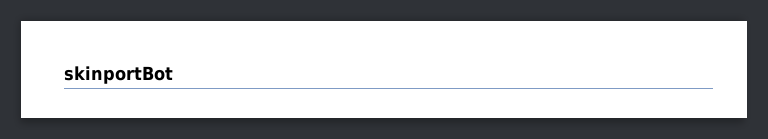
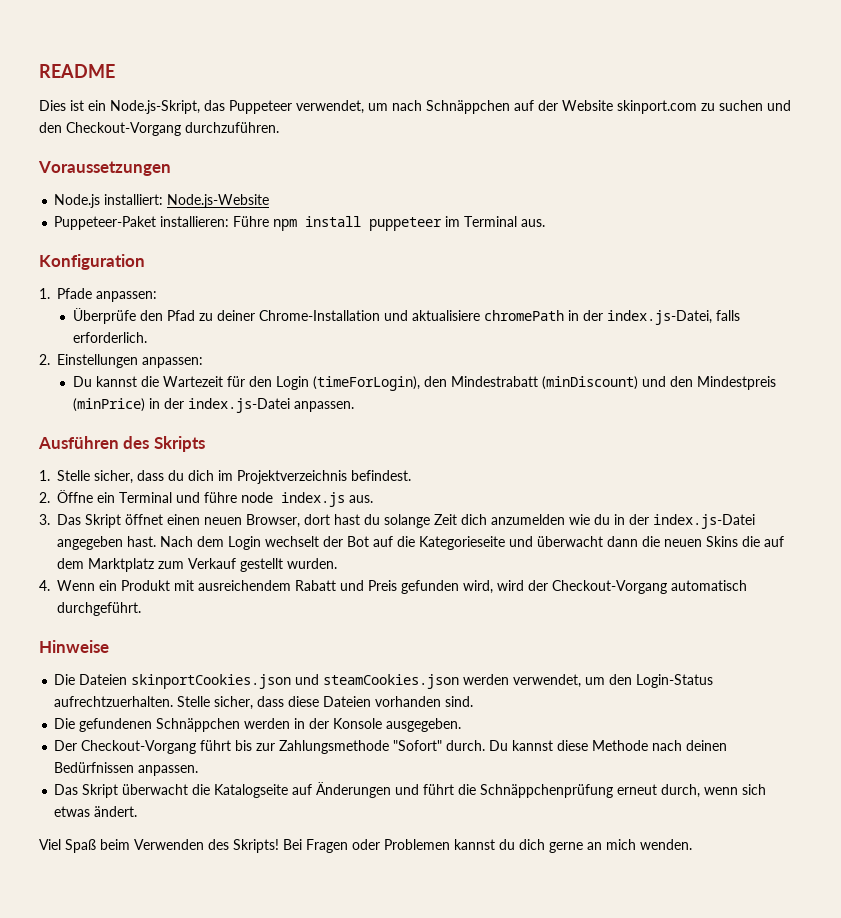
- skinportBot
+ README
+ Dies ist ein Node.js-Skript, das Puppeteer verwendet, um nach Schnäppchen auf der Website skinport.com zu suchen und den Checkout-Vorgang durchzuführen.
+ Voraussetzungen
+ Node.js installiert: Node.js-Website
+ Puppeteer-Paket installieren: Führe npm install puppeteer im Terminal aus.
+ Konfiguration
+ 1. Pfade anpassen:
+ Überprüfe den Pfad zu deiner Chrome-Installation und aktualisiere chromePath in der index.js-Datei, falls erforderlich.
+ 2. Einstellungen anpassen:
+ Du kannst die Wartezeit für den Login (timeForLogin), den Mindestrabatt (minDiscount) und den Mindestpreis (minPrice) in der index.js-Datei anpassen.
+ Ausführen des Skripts
+ 1. Stelle sicher, dass du dich im Projektverzeichnis befindest.
+ 2. Öffne ein Terminal und führe node index.js aus.
+ 3. Das Skript öffnet einen neuen Browser, dort hast du solange Zeit dich anzumelden wie du in der index.js-Datei angegeben hast. Nach dem Login wechselt der Bot auf die Kategorieseite und überwacht dann die neuen Skins die auf dem Marktplatz zum Verkauf gestellt wurden.
+ 4. Wenn ein Produkt mit ausreichendem Rabatt und Preis gefunden wird, wird der Checkout-Vorgang automatisch durchgeführt.
+ Hinweise
+ Die Dateien skinportCookies.json und steamCookies.json werden verwendet, um den Login-Status aufrechtzuerhalten. Stelle sicher, dass diese Dateien vorhanden sind.
+ Die gefundenen Schnäppchen werden in der Konsole ausgegeben.
+ Der Checkout-Vorgang führt bis zur Zahlungsmethode "Sofort" durch. Du kannst diese Methode nach deinen Bedürfnissen anpassen.
+ Das Skript überwacht die Katalogseite auf Änderungen und führt die Schnäppchenprüfung erneut durch, wenn sich etwas ändert.
+ Viel Spaß beim Verwenden des Skripts! Bei Fragen oder Problemen kannst du dich gerne an mich wenden.

